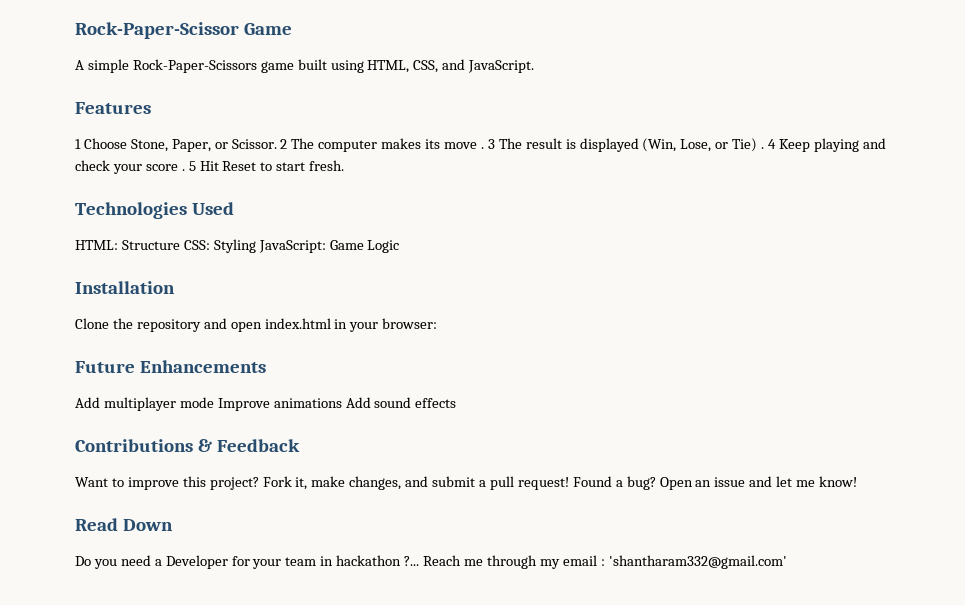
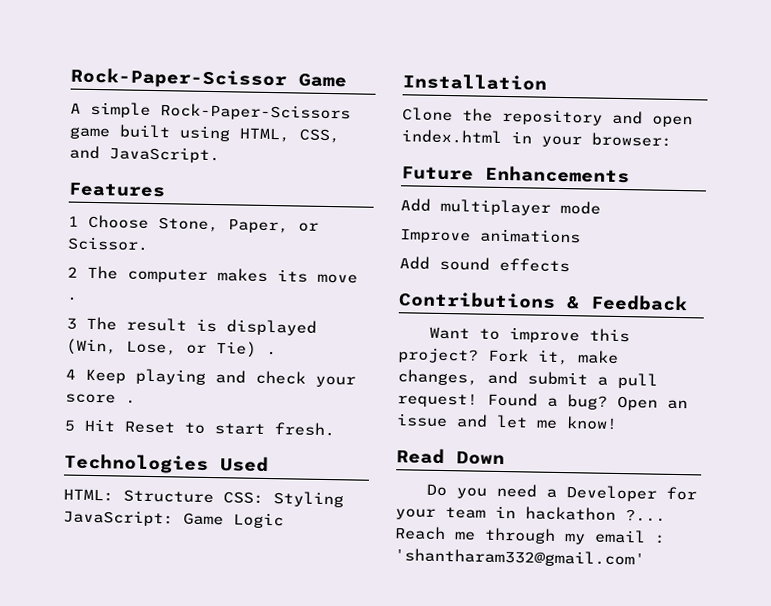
- 1 Choose Stone, Paper, or Scissor. 2 The computer makes its move . 3 The result is displayed (Win, Lose, or Tie) . 4 Keep playing and check your score . 5 Hit Reset to start fresh.
+ 1 Choose Stone, Paper, or Scissor.
+ 2 The computer makes its move .
+ 3 The result is displayed (Win, Lose, or Tie) .
+ 4 Keep playing and check your score .
+ 5 Hit Reset to start fresh.
- Add multiplayer mode Improve animations Add sound effects
+ Add multiplayer mode
+ Improve animations
+ Add sound effects

